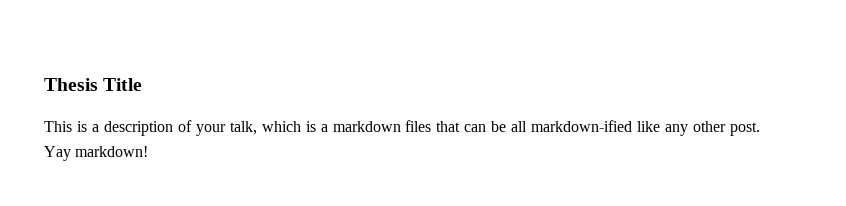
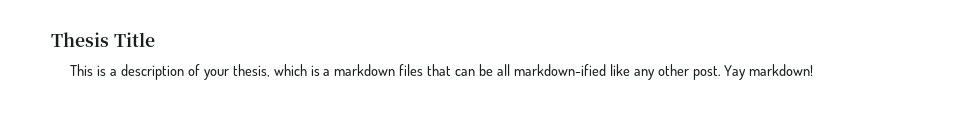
- This is a description of your talk, which is a markdown files that can be all markdown-ified like any other post.
+ This is a description of your thesis, which is a markdown files that can be all markdown-ified like any other post.

